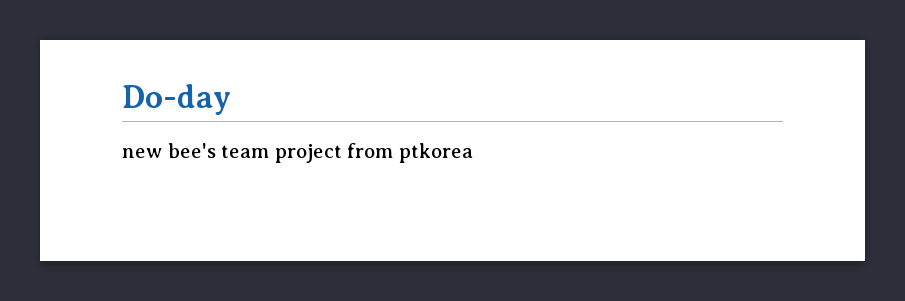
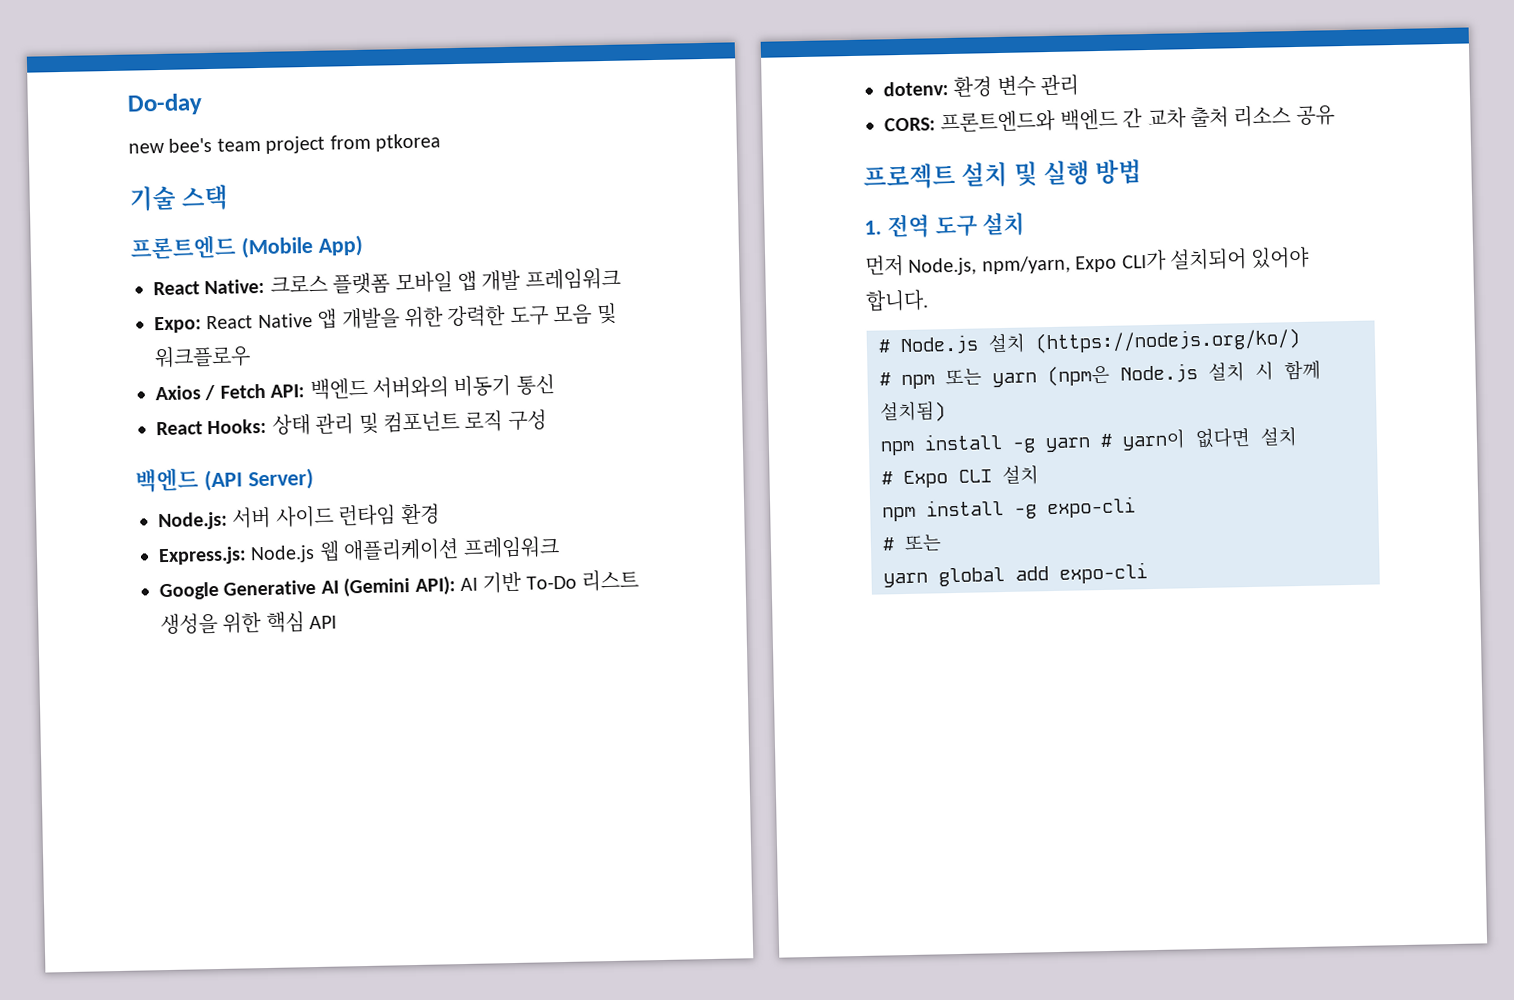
+ 기술 스택
+ 프론트엔드 (Mobile App)
+ React Native: 크로스 플랫폼 모바일 앱 개발 프레임워크
+ Expo: React Native 앱 개발을 위한 강력한 도구 모음 및 워크플로우
+ Axios / Fetch API: 백엔드 서버와의 비동기 통신
+ React Hooks: 상태 관리 및 컴포넌트 로직 구성
+ 백엔드 (API Server)
+ Node.js: 서버 사이드 런타임 환경
+ Express.js: Node.js 웹 애플리케이션 프레임워크
+ Google Generative AI (Gemini API): AI 기반 To-Do 리스트 생성을 위한 핵심 API
+ dotenv: 환경 변수 관리
+ CORS: 프론트엔드와 백엔드 간 교차 출처 리소스 공유
+ 프로젝트 설치 및 실행 방법
+ 1. 전역 도구 설치
+ 먼저 Node.js, npm/yarn, Expo CLI가 설치되어 있어야 합니다.
+ # Node.js 설치 (https://nodejs.org/ko/)
+ # npm 또는 yarn (npm은 Node.js 설치 시 함께 설치됨)
+ npm install -g yarn # yarn이 없다면 설치
+ # Expo CLI 설치
+ npm install -g expo-cli
+ # 또는
+ yarn global add expo-cli

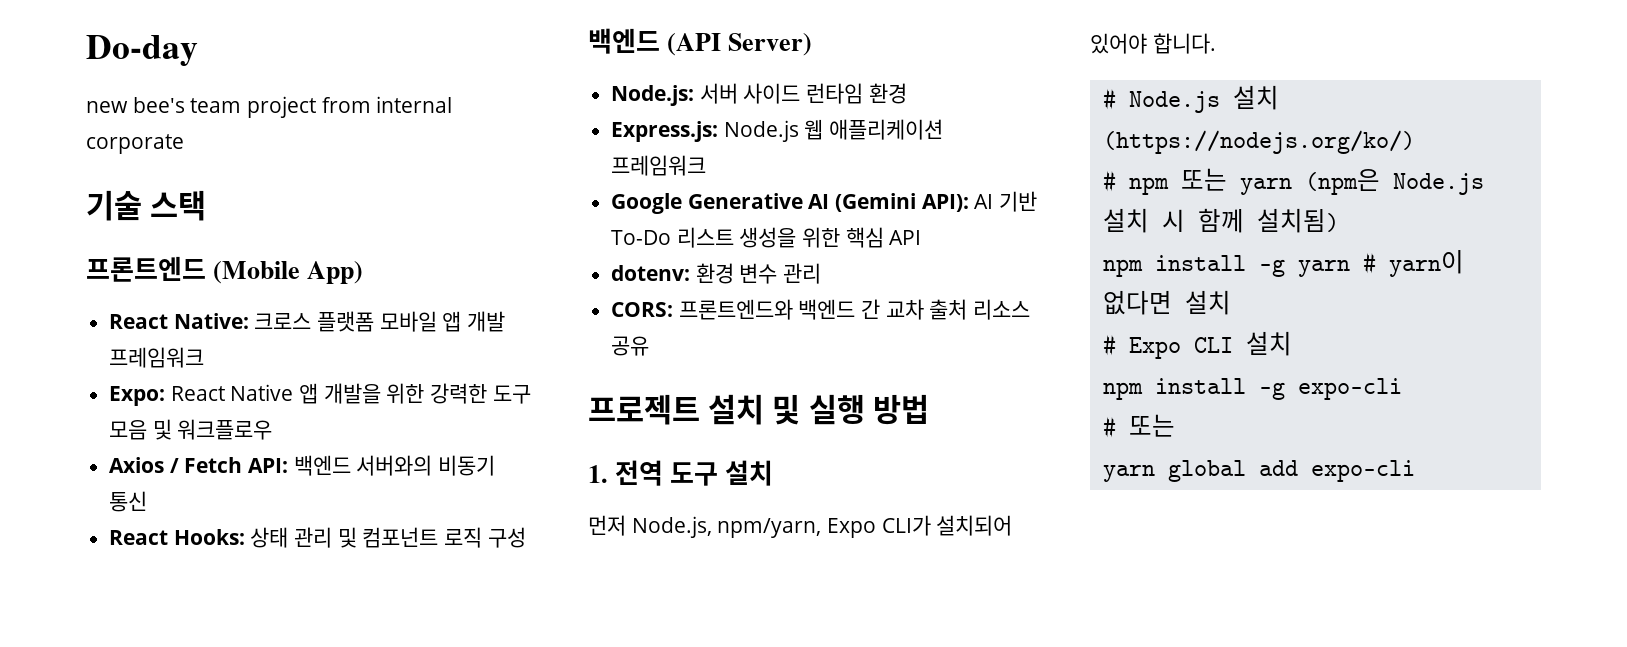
- new bee's team project from ptkorea
+ new bee's team project from internal corporate

